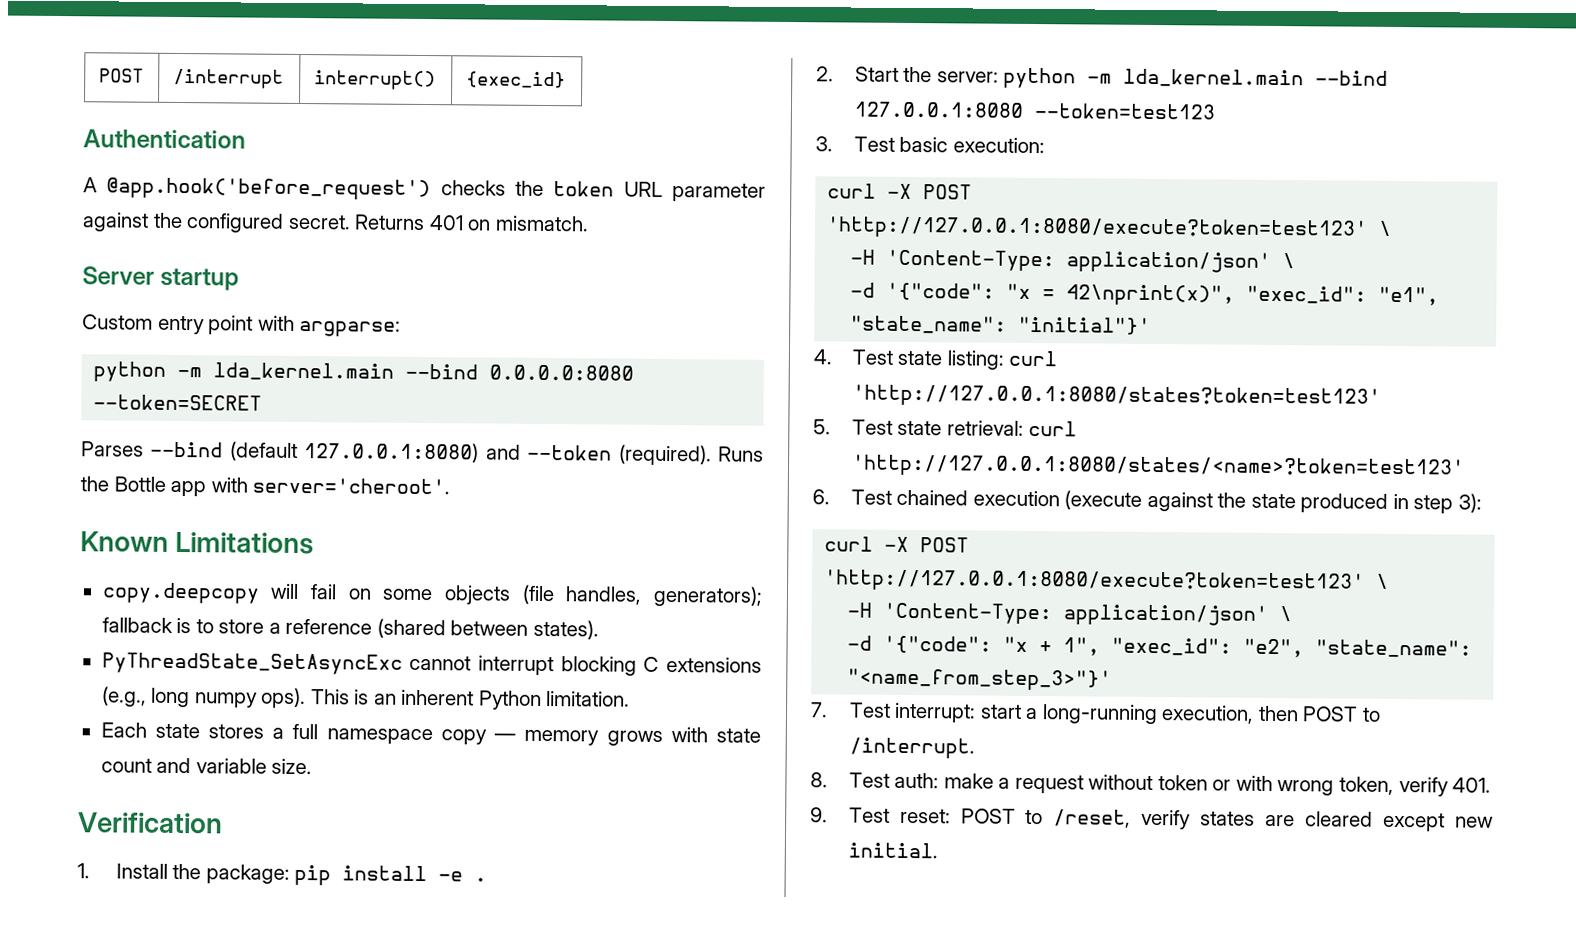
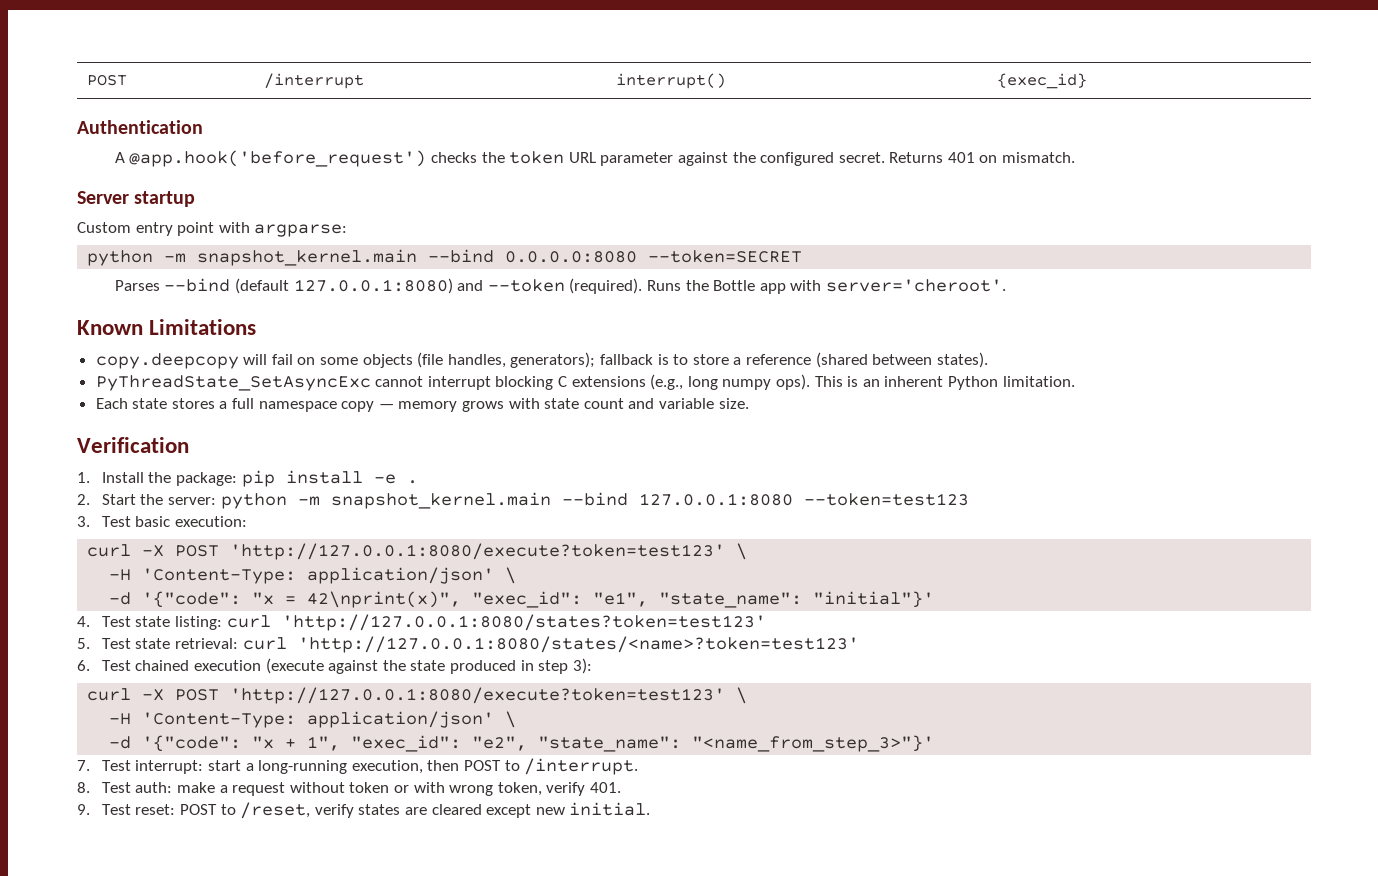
- python -m lda_kernel.main --bind 0.0.0.0:8080 --token=SECRET
+ python -m snapshot_kernel.main --bind 0.0.0.0:8080 --token=SECRET
- 2. Start the server: python -m lda_kernel.main --bind 127.0.0.1:8080 --token=test123
+ 2. Start the server: python -m snapshot_kernel.main --bind 127.0.0.1:8080 --token=test123

